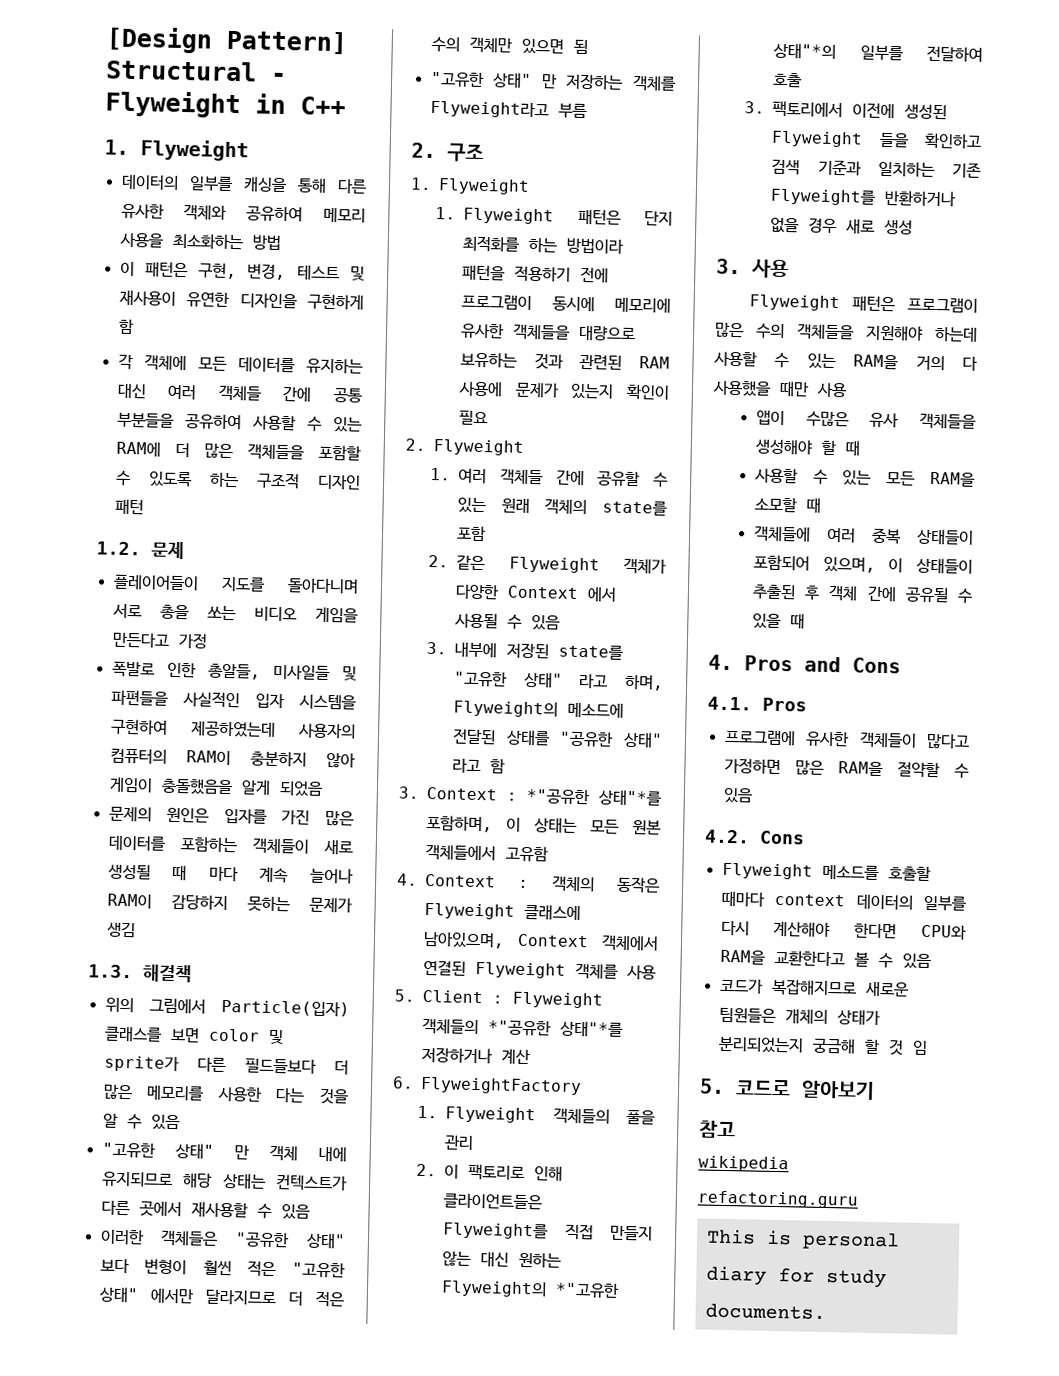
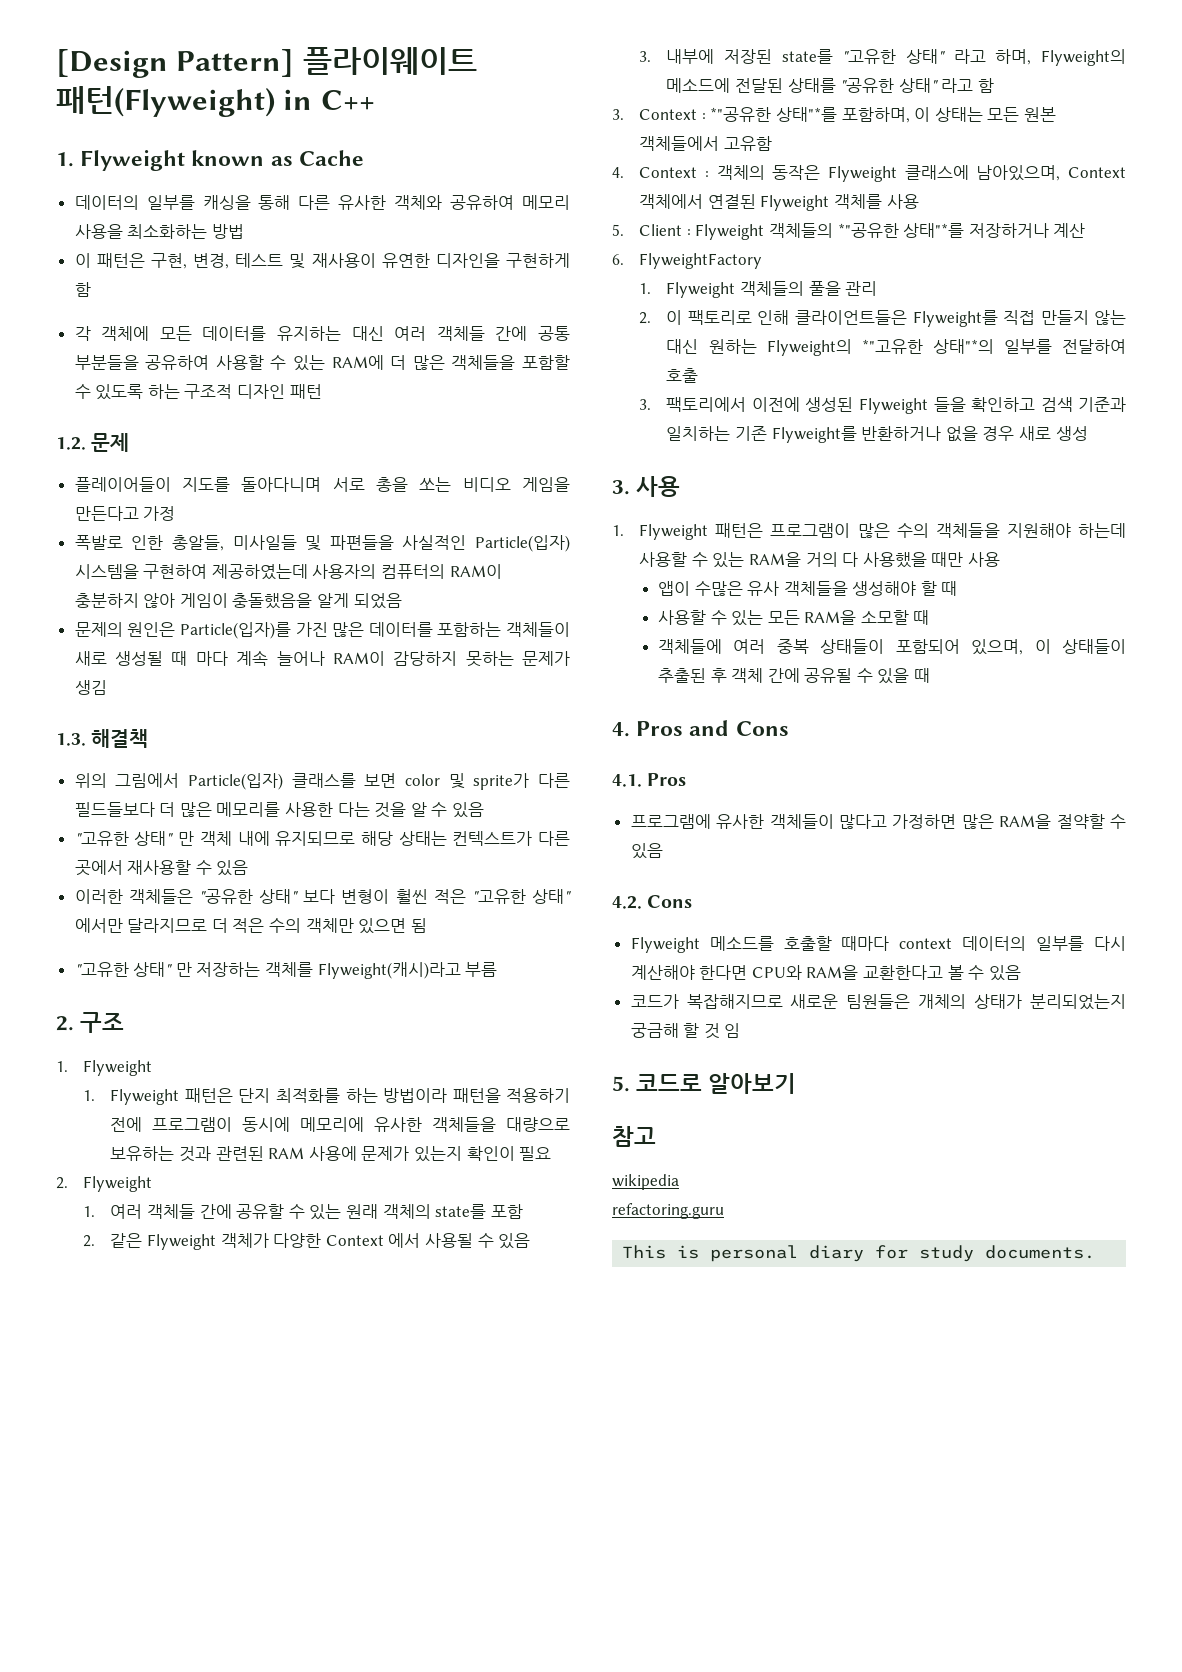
- [Design Pattern] Structural - Flyweight in C++
- 1. Flyweight
+ [Design Pattern] 플라이웨이트 패턴(Flyweight) in C++
+ 1. Flyweight known as Cache
- 폭발로 인한 총알들, 미사일들 및 파편들을 사실적인 입자 시스템을 구현하여 제공하였는데 사용자의 컴퓨터의 RAM이 충분하지 않아 게임이 충돌했음을 알게 되었음
+ 폭발로 인한 총알들, 미사일들 및 파편들을 사실적인 Particle(입자) 시스템을 구현하여 제공하였는데 사용자의 컴퓨터의 RAM이 충분하지 않아 게임이 충돌했음을 알게 되었음
- 문제의 원인은 입자를 가진 많은 데이터를 포함하는 객체들이 새로 생성될 때 마다 계속 늘어나 RAM이 감당하지 못하는 문제가 생김
+ 문제의 원인은 Particle(입자)를 가진 많은 데이터를 포함하는 객체들이 새로 생성될 때 마다 계속 늘어나 RAM이 감당하지 못하는 문제가 생김
- "고유한 상태" 만 저장하는 객체를 Flyweight라고 부름
+ "고유한 상태" 만 저장하는 객체를 Flyweight(캐시)라고 부름
- Flyweight 패턴은 프로그램이 많은 수의 객체들을 지원해야 하는데 사용할 수 있는 RAM을 거의 다 사용했을 때만 사용
+ 1. Flyweight 패턴은 프로그램이 많은 수의 객체들을 지원해야 하는데 사용할 수 있는 RAM을 거의 다 사용했을 때만 사용

